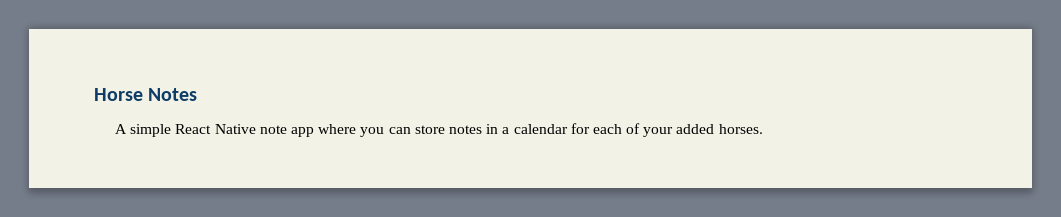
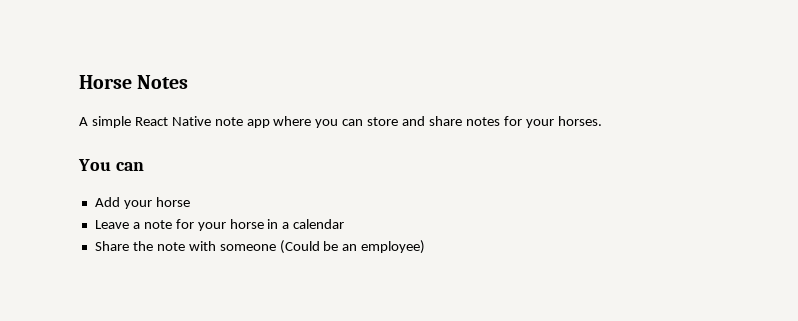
- A simple React Native note app where you can store notes in a calendar for each of your added horses.
+ A simple React Native note app where you can store and share notes for your horses.
+ You can
+ Add your horse
+ Leave a note for your horse in a calendar
+ Share the note with someone (Could be an employee)

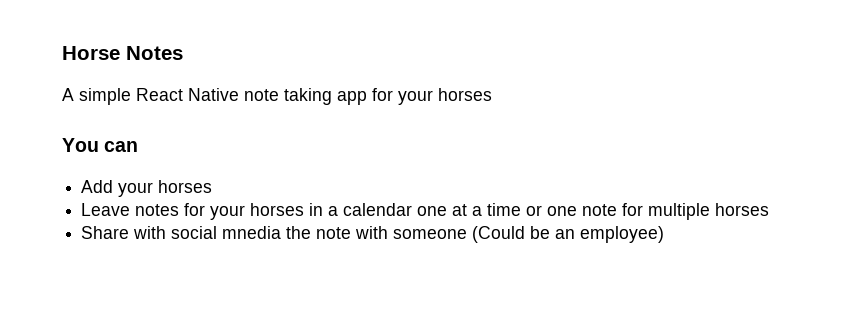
- A simple React Native note app where you can store and share notes for your horses.
+ A simple React Native note taking app for your horses
- Add your horse
+ Add your horses
- Leave a note for your horse in a calendar
- Share the note with someone (Could be an employee)
+ Leave notes for your horses in a calendar one at a time or one note for multiple horses
+ Share with social mnedia the note with someone (Could be an employee)

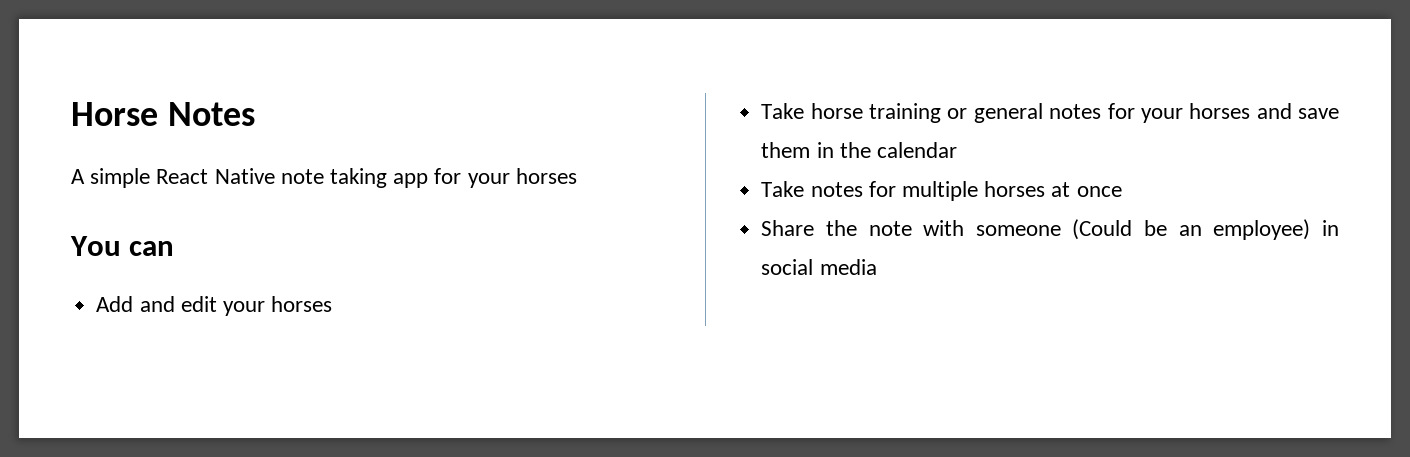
- Add your horses
- Leave notes for your horses in a calendar one at a time or one note for multiple horses
+ Add and edit your horses
+ Take horse training or general notes for your horses and save them in the calendar
+ Take notes for multiple horses at once
- Share with social mnedia the note with someone (Could be an employee)
+ Share the note with someone (Could be an employee) in social media

